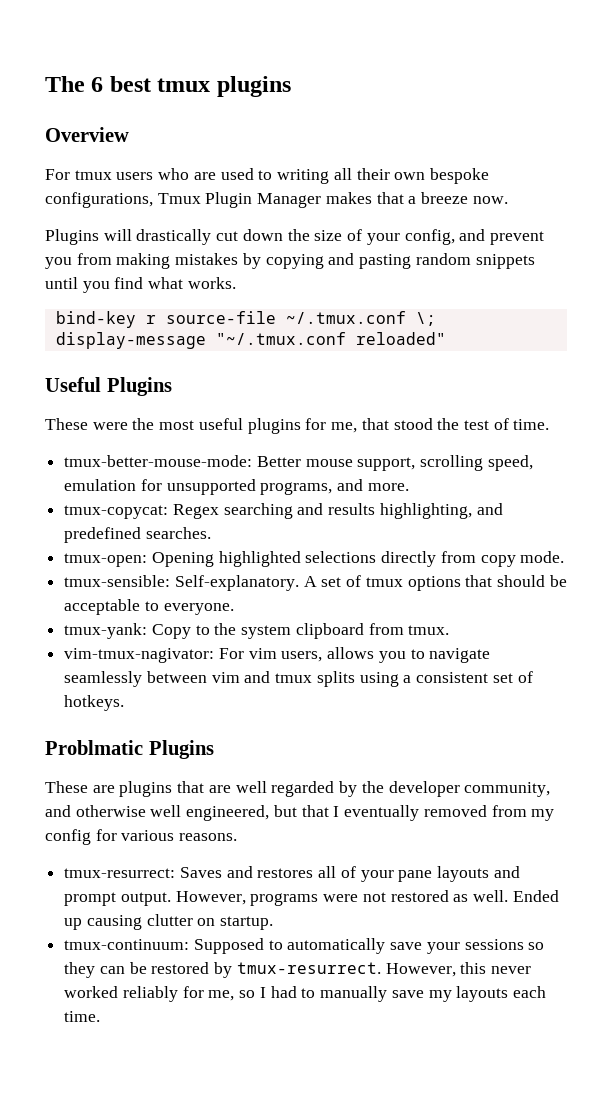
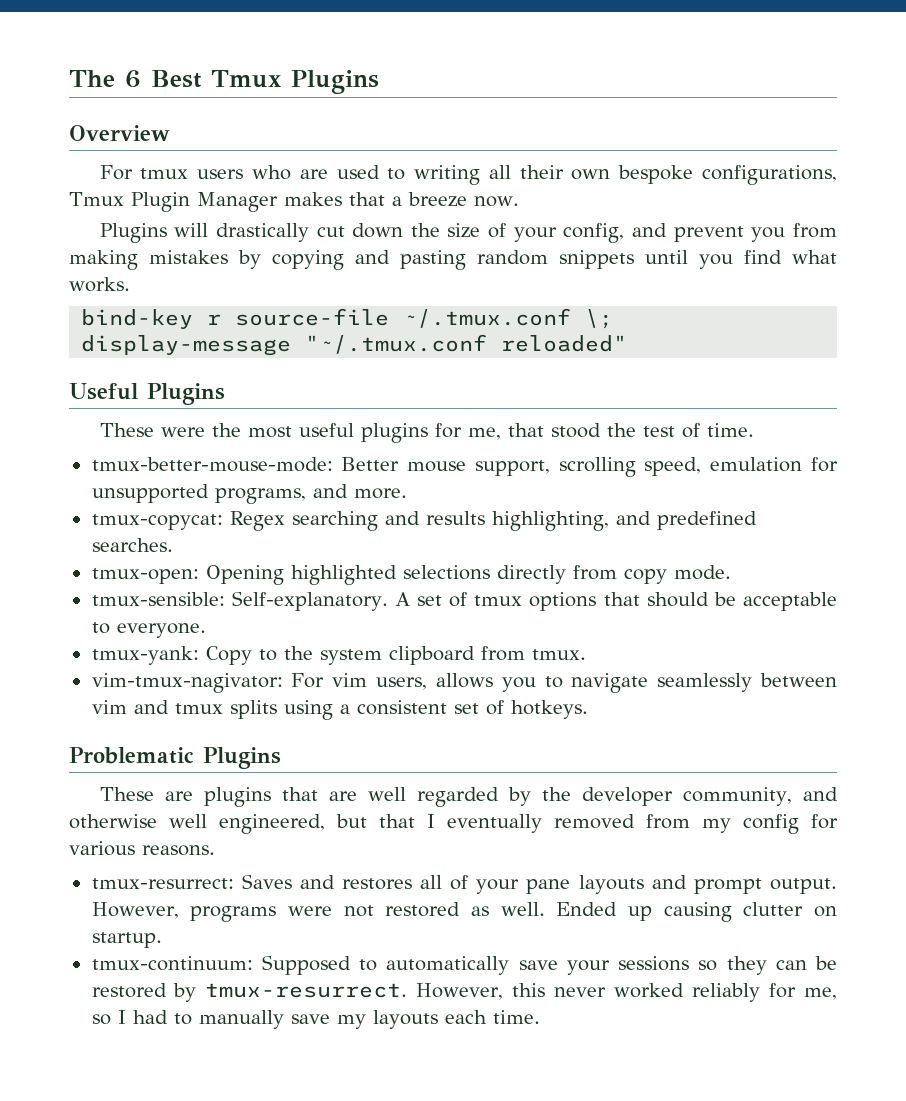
- The 6 best tmux plugins
+ The 6 Best Tmux Plugins
- Problmatic Plugins
+ Problematic Plugins

